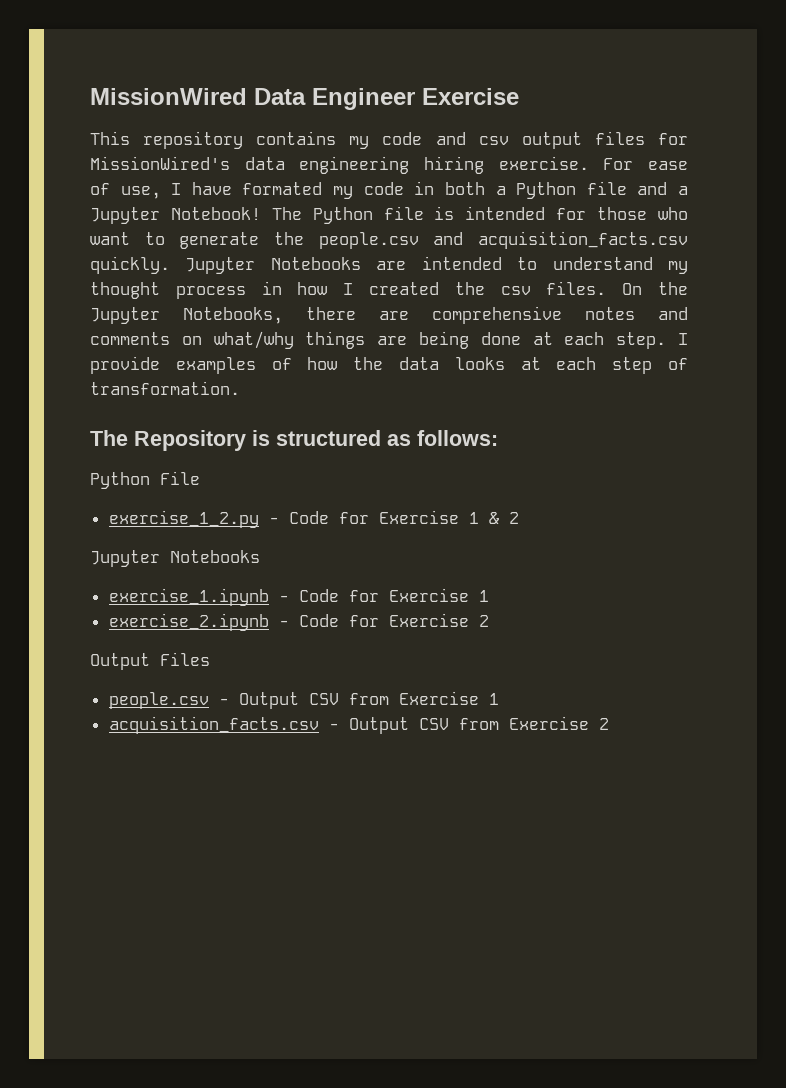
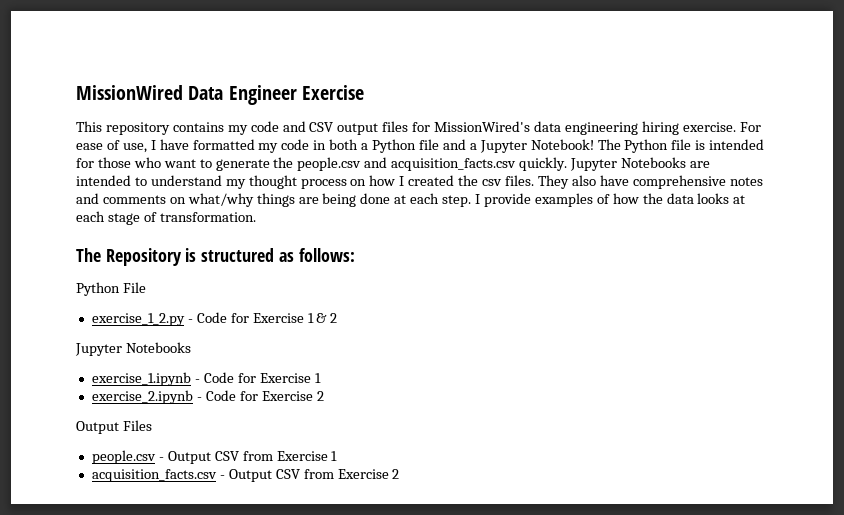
- This repository contains my code and csv output files for MissionWired's data engineering hiring exercise.
+ This repository contains my code and CSV output files for MissionWired's data engineering hiring exercise.
- For ease of use, I have formated my code in both a Python file and a Jupyter Notebook!
+ For ease of use, I have formatted my code in both a Python file and a Jupyter Notebook!
- Jupyter Notebooks are intended to understand my thought process in how I created the csv files.
+ Jupyter Notebooks are intended to understand my thought process on how I created the csv files.
- On the Jupyter Notebooks, there are comprehensive notes and comments on what/why things are being done at each step.
+ They also have comprehensive notes and comments on what/why things are being done at each step.
- I provide examples of how the data looks at each step of transformation.
+ I provide examples of how the data looks at each stage of transformation.

